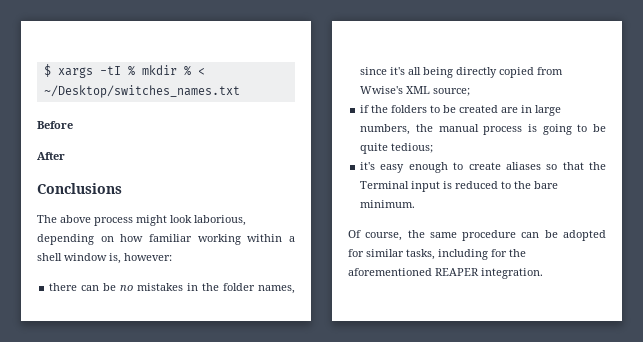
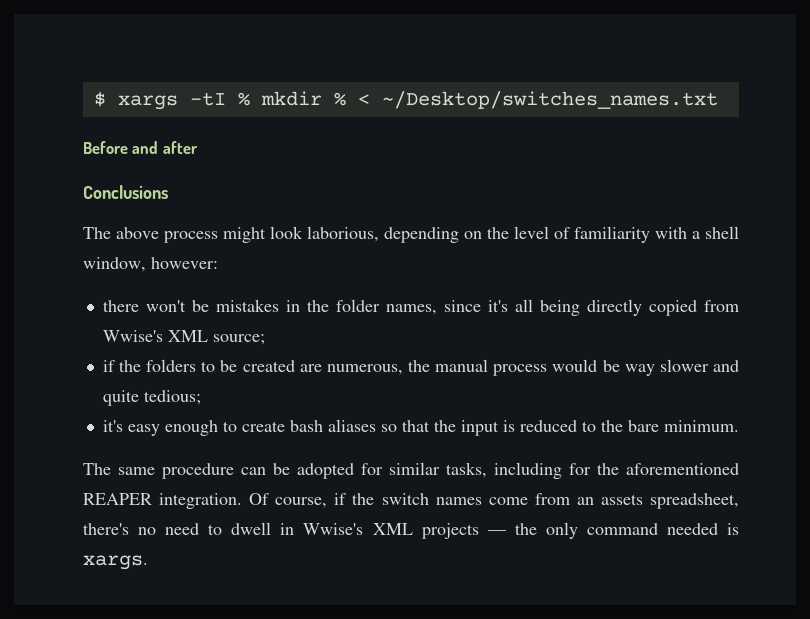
- Before
- After
+ Before and after
- The above process might look laborious, depending on how familiar working within a shell window is, however:
+ The above process might look laborious, depending on the level of familiarity with a shell window, however:
- there can be no mistakes in the folder names, since it's all being directly copied from Wwise's XML source;
+ there won't be mistakes in the folder names, since it's all being directly copied from Wwise's XML source;
- if the folders to be created are in large numbers, the manual process is going to be quite tedious;
+ if the folders to be created are numerous, the manual process would be way slower and quite tedious;
- it's easy enough to create aliases so that the Terminal input is reduced to the bare minimum.
+ it's easy enough to create bash aliases so that the input is reduced to the bare minimum.
- Of course, the same procedure can be adopted for similar tasks, including for the aforementioned REAPER integration.
+ The same procedure can be adopted for similar tasks, including for the aforementioned REAPER integration.
+ Of course, if the switch names come from an assets spreadsheet, there's no need to dwell in Wwise's XML projects — the only command needed is xargs.

